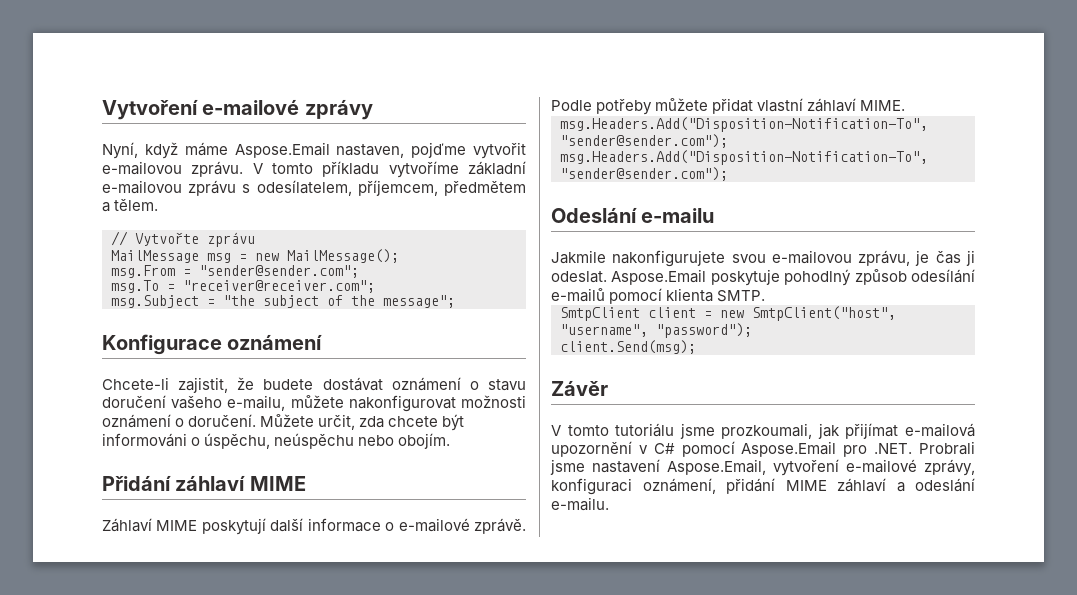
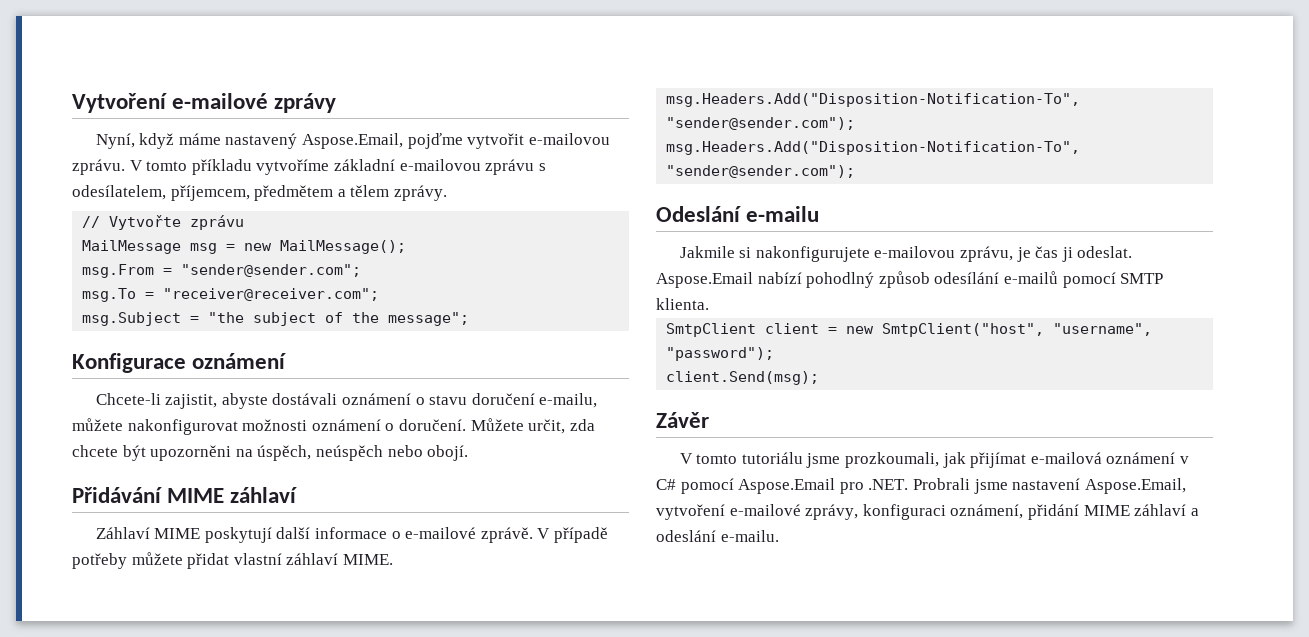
- Nyní, když máme Aspose.Email nastaven, pojďme vytvořit e-mailovou zprávu.
+ Nyní, když máme nastavený Aspose.Email, pojďme vytvořit e-mailovou zprávu.
- V tomto příkladu vytvoříme základní e-mailovou zprávu s odesílatelem, příjemcem, předmětem a tělem.
+ V tomto příkladu vytvoříme základní e-mailovou zprávu s odesílatelem, příjemcem, předmětem a tělem zprávy.
- Chcete-li zajistit, že budete dostávat oznámení o stavu doručení vašeho e-mailu, můžete nakonfigurovat možnosti oznámení o doručení.
+ Chcete-li zajistit, abyste dostávali oznámení o stavu doručení e-mailu, můžete nakonfigurovat možnosti oznámení o doručení.
- Můžete určit, zda chcete být informováni o úspěchu, neúspěchu nebo obojím.
- Přidání záhlaví MIME
+ Můžete určit, zda chcete být upozorněni na úspěch, neúspěch nebo obojí.
+ Přidávání MIME záhlaví
- Podle potřeby můžete přidat vlastní záhlaví MIME.
+ V případě potřeby můžete přidat vlastní záhlaví MIME.
- Jakmile nakonfigurujete svou e-mailovou zprávu, je čas ji odeslat.
+ Jakmile si nakonfigurujete e-mailovou zprávu, je čas ji odeslat.
- Aspose.Email poskytuje pohodlný způsob odesílání e-mailů pomocí klienta SMTP.
+ Aspose.Email nabízí pohodlný způsob odesílání e-mailů pomocí SMTP klienta.
- V tomto tutoriálu jsme prozkoumali, jak přijímat e-mailová upozornění v C# pomocí Aspose.Email pro .NET. Probrali jsme nastavení Aspose.Email, vytvoření e-mailové zprávy, konfiguraci oznámení, přidání MIME záhlaví a odeslání e-mailu.
+ V tomto tutoriálu jsme prozkoumali, jak přijímat e-mailová oznámení v C# pomocí Aspose.Email pro .NET. Probrali jsme nastavení Aspose.Email, vytvoření e-mailové zprávy, konfiguraci oznámení, přidání MIME záhlaví a odeslání e-mailu.

